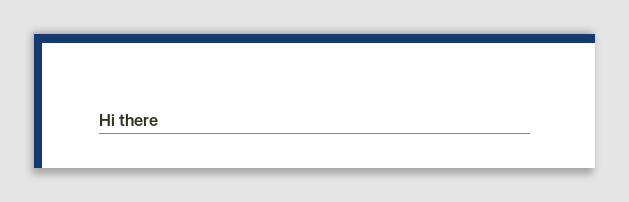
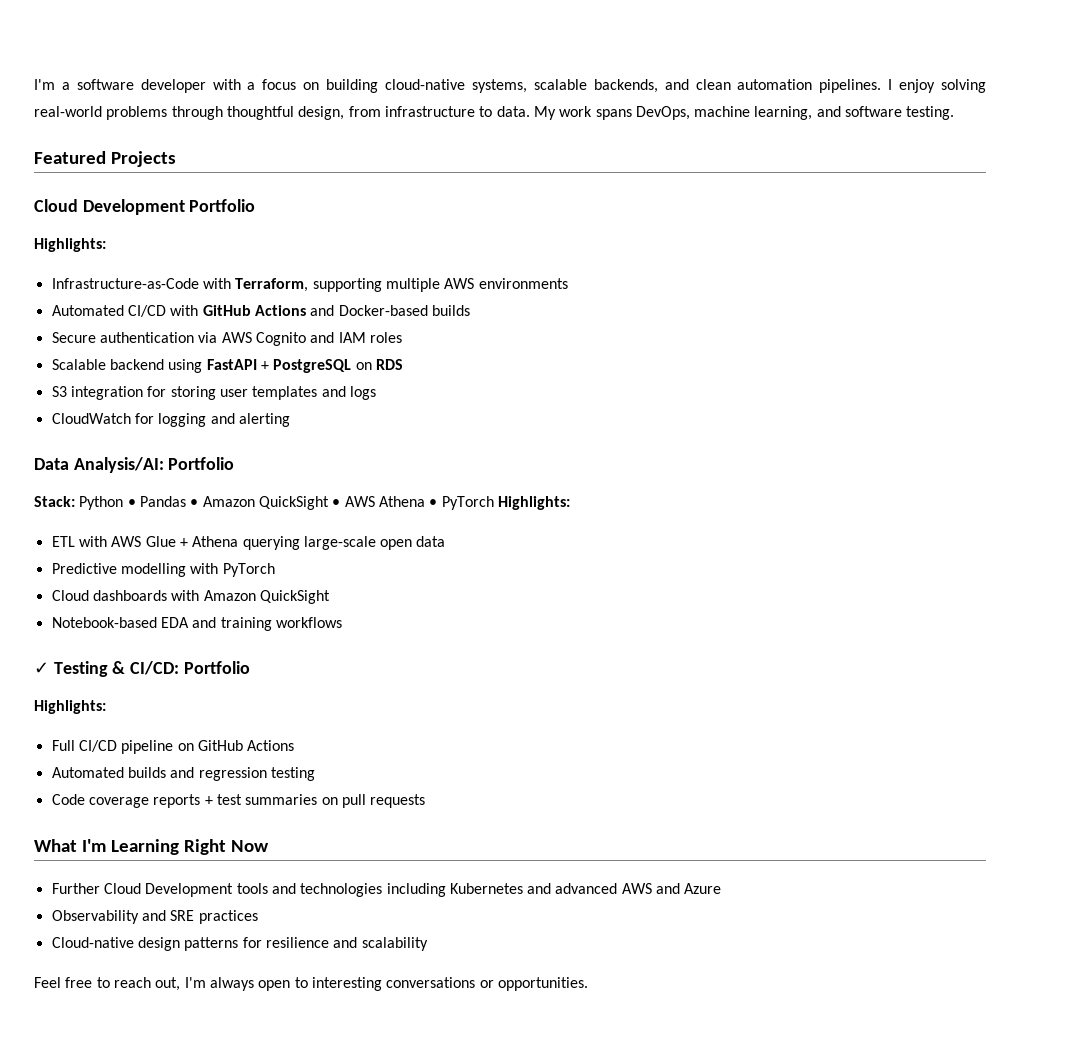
- Hi there
+ I'm a software developer with a focus on building cloud-native systems, scalable backends, and clean automation pipelines. I enjoy solving real-world problems through thoughtful design, from infrastructure to data. My work spans DevOps, machine learning, and software testing.
+ Featured Projects
+ Cloud Development Portfolio
+ Highlights:
+ Infrastructure-as-Code with Terraform, supporting multiple AWS environments
+ Automated CI/CD with GitHub Actions and Docker-based builds
+ Secure authentication via AWS Cognito and IAM roles
+ Scalable backend using FastAPI + PostgreSQL on RDS
+ S3 integration for storing user templates and logs
+ CloudWatch for logging and alerting
+ Data Analysis/AI: Portfolio
+ Stack: Python • Pandas • Amazon QuickSight • AWS Athena • PyTorch Highlights:
+ ETL with AWS Glue + Athena querying large-scale open data
+ Predictive modelling with PyTorch
+ Cloud dashboards with Amazon QuickSight
+ Notebook-based EDA and training workflows
+ ✓ Testing & CI/CD: Portfolio
+ Highlights:
+ Full CI/CD pipeline on GitHub Actions
+ Automated builds and regression testing
+ Code coverage reports + test summaries on pull requests
+ What I'm Learning Right Now
+ Further Cloud Development tools and technologies including Kubernetes and advanced AWS and Azure
+ Observability and SRE practices
+ Cloud-native design patterns for resilience and scalability
+ Feel free to reach out, I'm always open to interesting conversations or opportunities.

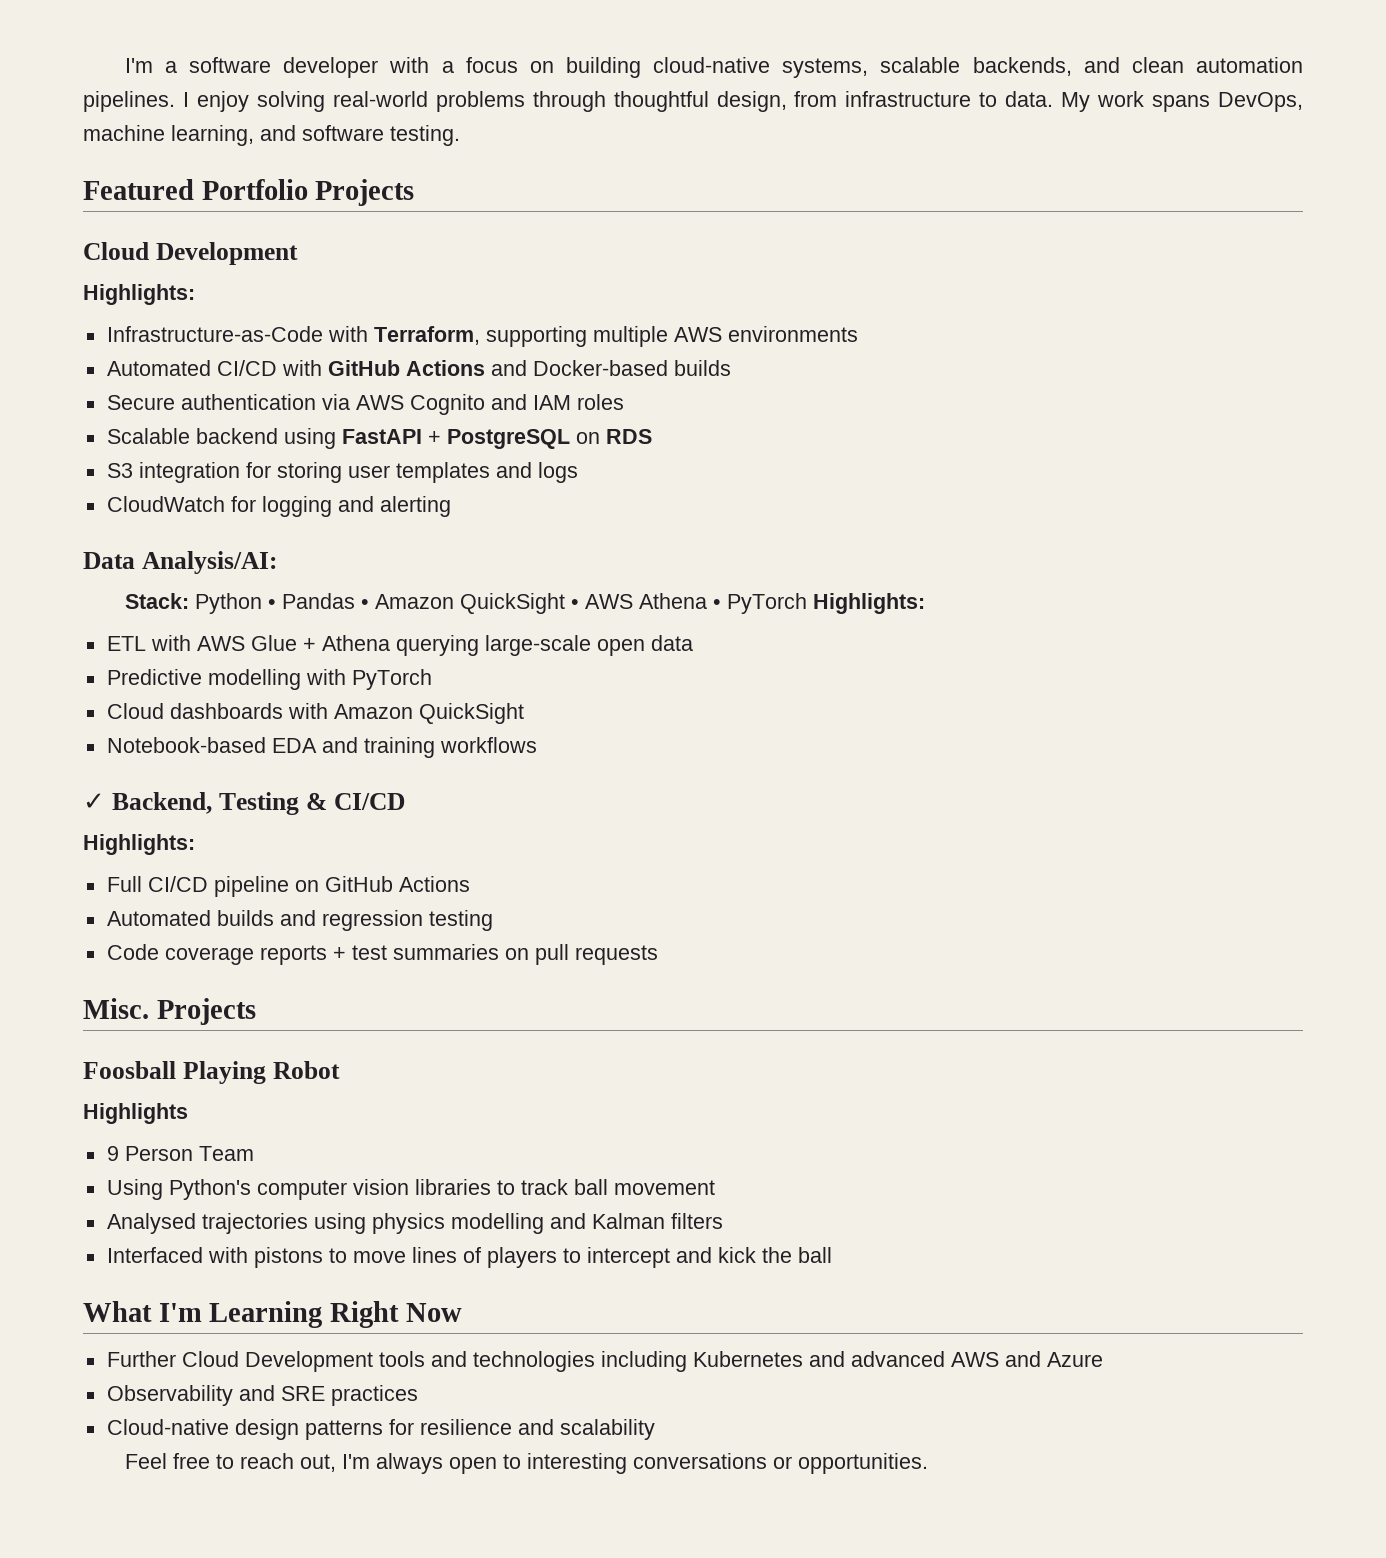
- Featured Projects
- Cloud Development Portfolio
+ Featured Portfolio Projects
+ Cloud Development
- Data Analysis/AI: Portfolio
+ Data Analysis/AI:
- ✓ Testing & CI/CD: Portfolio
+ ✓ Backend, Testing & CI/CD
+ Misc. Projects
+ Foosball Playing Robot
+ Highlights
+ 9 Person Team
+ Using Python's computer vision libraries to track ball movement
+ Analysed trajectories using physics modelling and Kalman filters
+ Interfaced with pistons to move lines of players to intercept and kick the ball

